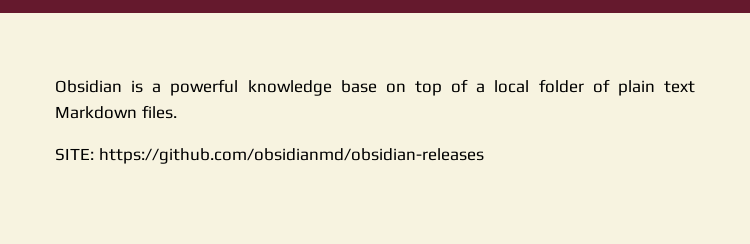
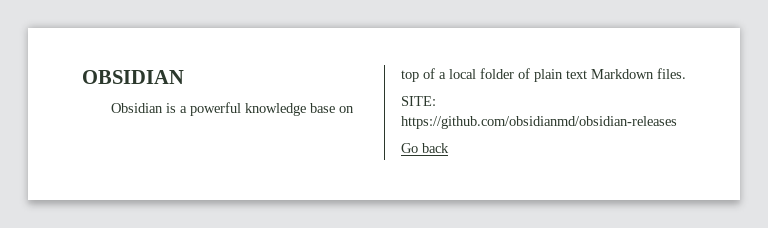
+ OBSIDIAN
+ Go back

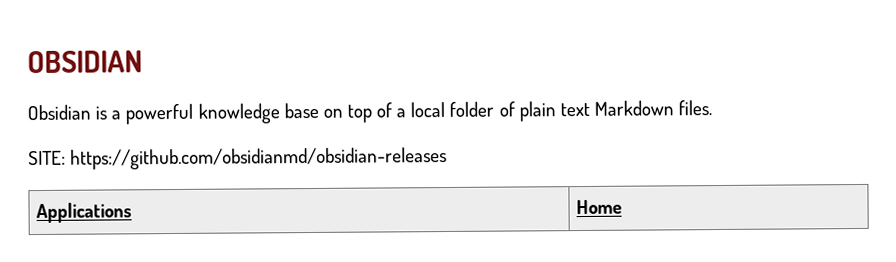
- Go back
+ Applications | Home

